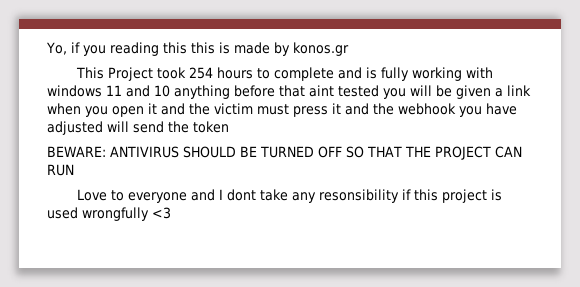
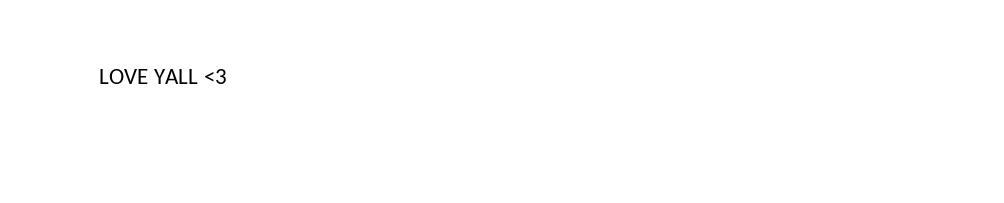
- Yo, if you reading this this is made by konos.gr
- This Project took 254 hours to complete and is fully working with windows 11 and 10 anything before that aint tested you will be given a link when you open it and the victim must press it and the webhook you have adjusted will send the token
- BEWARE: ANTIVIRUS SHOULD BE TURNED OFF SO THAT THE PROJECT CAN RUN
- Love to everyone and I dont take any resonsibility if this project is used wrongfully <3
+ LOVE YALL <3

